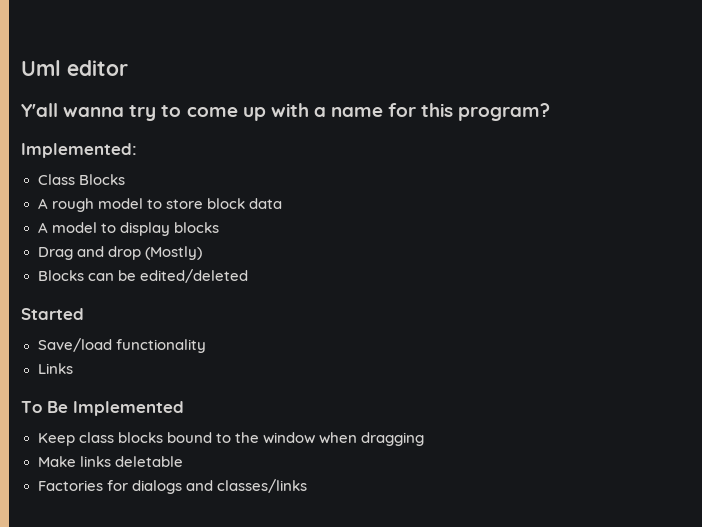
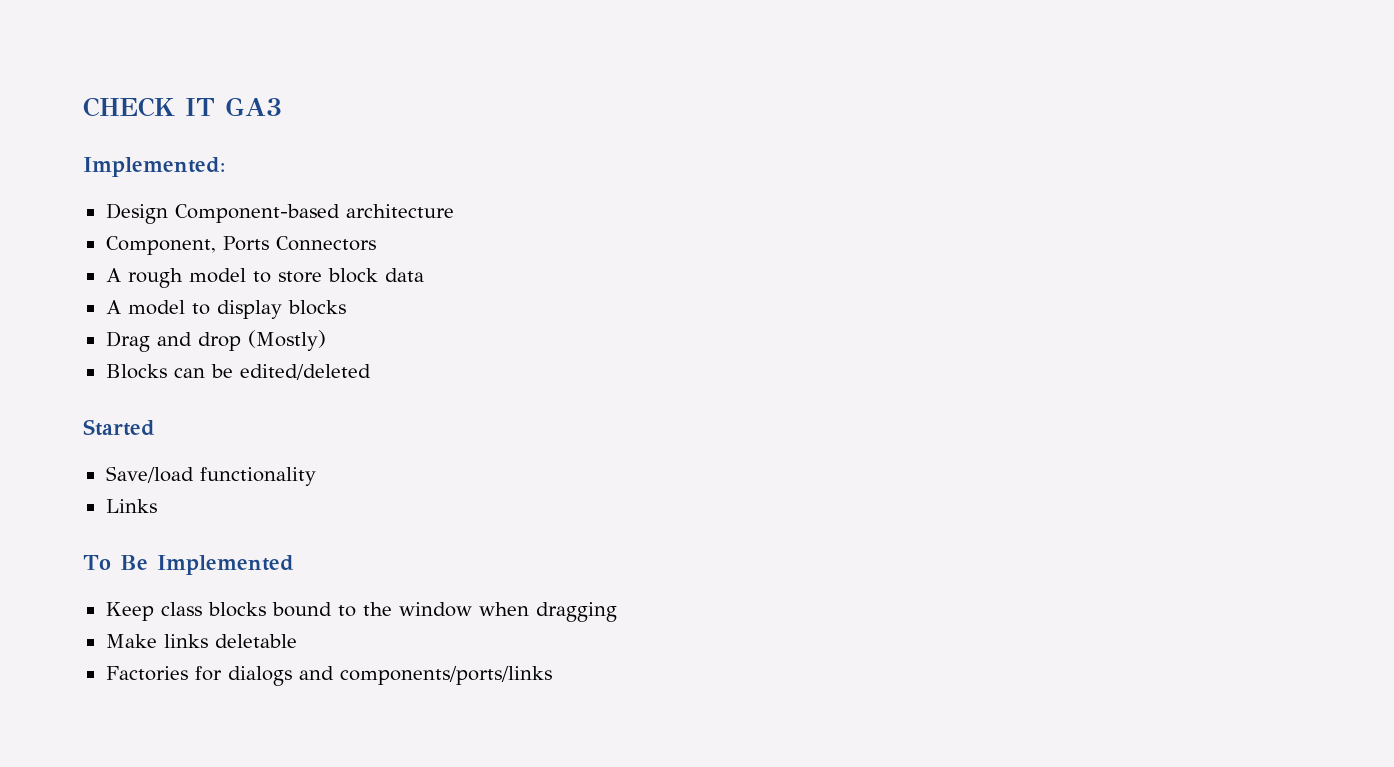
- Uml editor
- Y'all wanna try to come up with a name for this program?
+ CHECK IT GA3
  Implemented:
- Class Blocks
+ Design Component-based architecture
+ Component, Ports Connectors
- Factories for dialogs and classes/links
+ Factories for dialogs and components/ports/links

